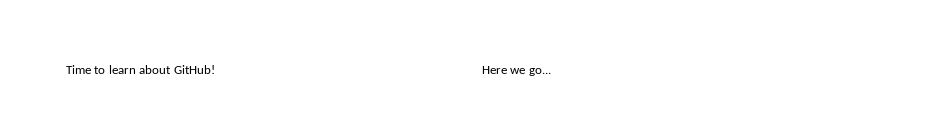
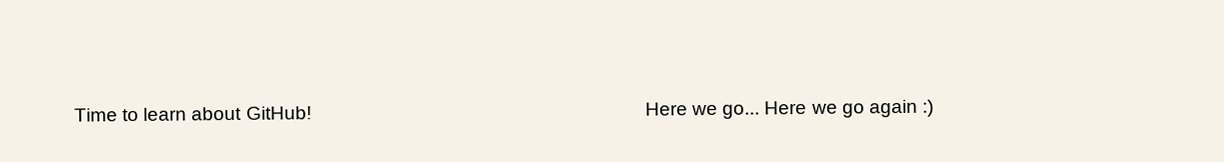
+ Here we go again :)

